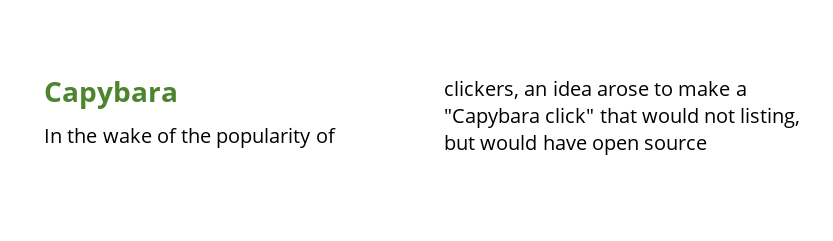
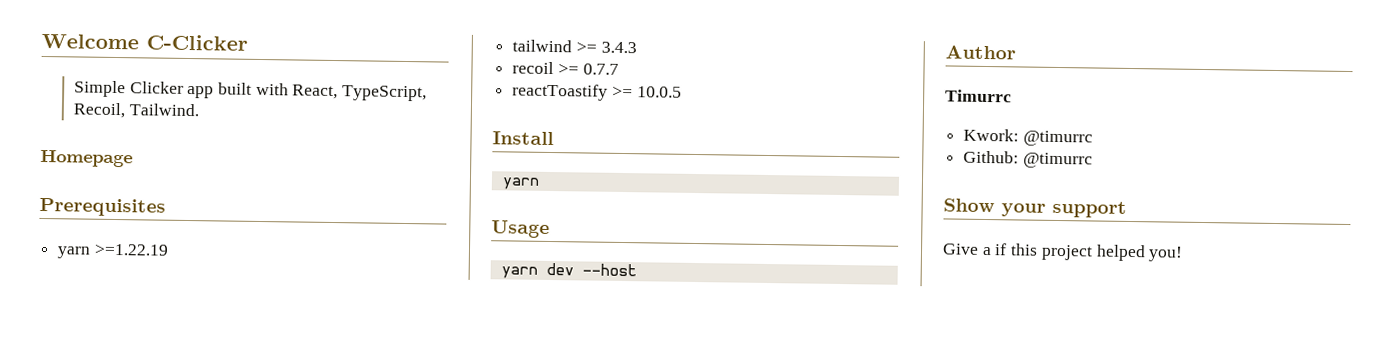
- Capybara
- In the wake of the popularity of clickers, an idea arose to make a "Capybara click" that would not listing, but would have open source
+ Welcome C-Clicker
+ Simple Clicker app built with React, TypeScript, Recoil, Tailwind.
+ Homepage
+ Prerequisites
+ yarn >=1.22.19
+ tailwind >= 3.4.3
+ recoil >= 0.7.7
+ reactToastify >= 10.0.5
+ Install
+ yarn
+ Usage
+ yarn dev --host
+ Author
+ Timurrc
+ Kwork: @timurrc
+ Github: @timurrc
+ Show your support
+ Give a if this project helped you!

